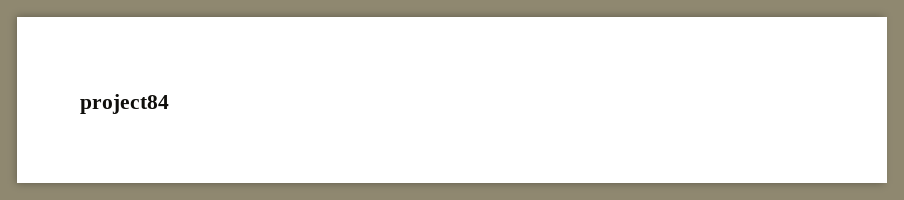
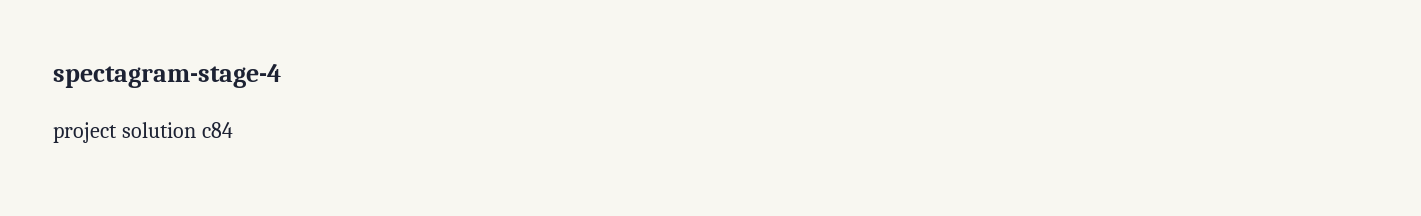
- project84
+ spectagram-stage-4
+ project solution c84

